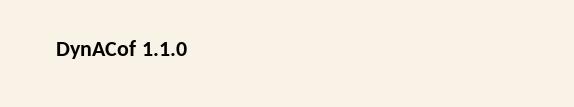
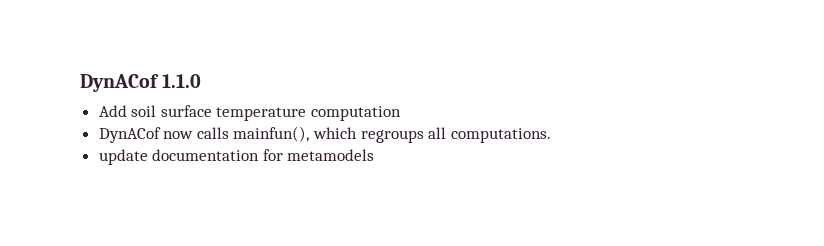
+ Add soil surface temperature computation
+ DynACof now calls mainfun(), which regroups all computations.
+ update documentation for metamodels

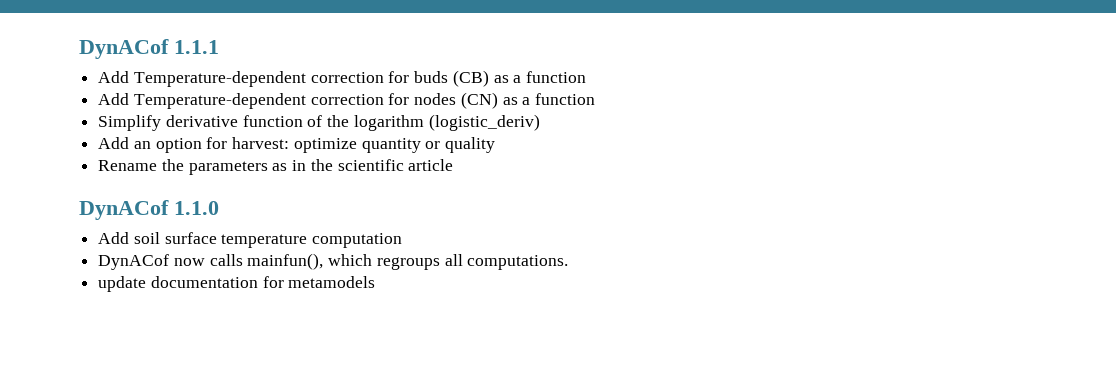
+ DynACof 1.1.1
+ Add Temperature-dependent correction for buds (CB) as a function
+ Add Temperature-dependent correction for nodes (CN) as a function
+ Simplify derivative function of the logarithm (logistic_deriv)
+ Add an option for harvest: optimize quantity or quality
+ Rename the parameters as in the scientific article

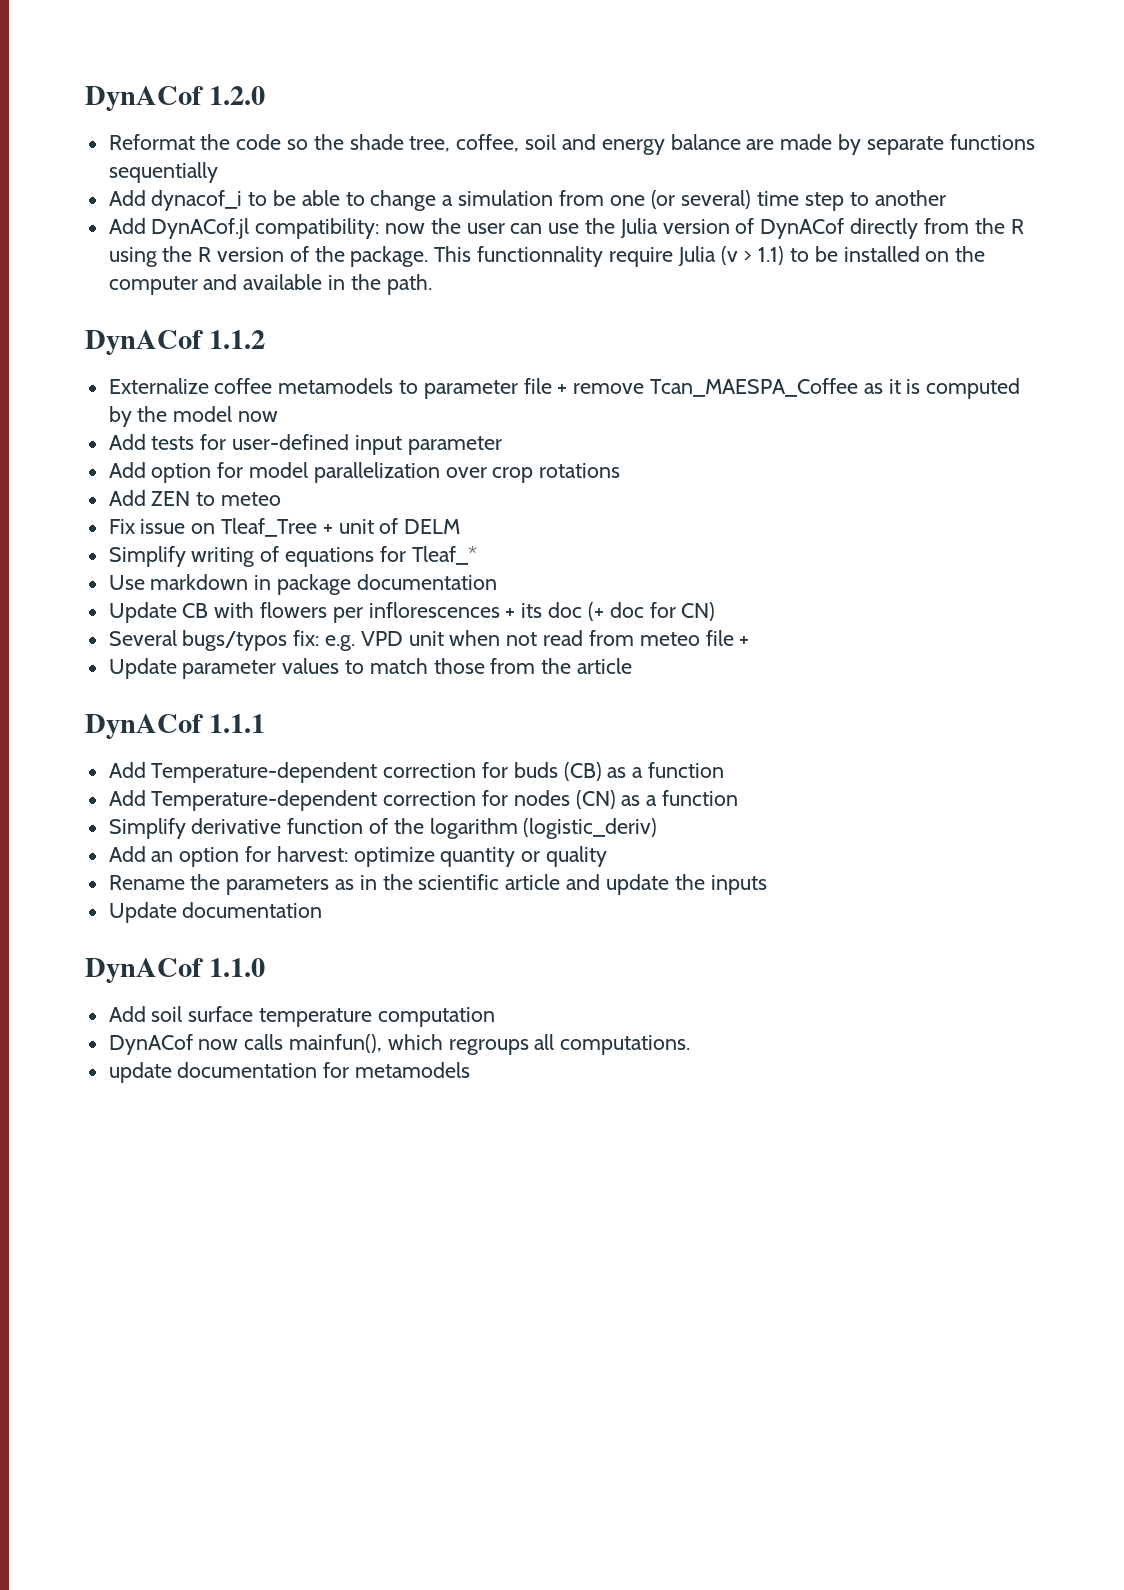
+ DynACof 1.2.0
+ Reformat the code so the shade tree, coffee, soil and energy balance are made by separate functions sequentially
+ Add dynacof_i to be able to change a simulation from one (or several) time step to another
+ Add DynACof.jl compatibility: now the user can use the Julia version of DynACof directly from the R using the R version of the package. This functionnality require Julia (v > 1.1) to be installed on the computer and available in the path.
+ DynACof 1.1.2
+ Externalize coffee metamodels to parameter file + remove Tcan_MAESPA_Coffee as it is computed by the model now
+ Add tests for user-defined input parameter
+ Add option for model parallelization over crop rotations
+ Add ZEN to meteo
+ Fix issue on Tleaf_Tree + unit of DELM
+ Simplify writing of equations for Tleaf_*
+ Use markdown in package documentation
+ Update CB with flowers per inflorescences + its doc (+ doc for CN)
+ Several bugs/typos fix: e.g. VPD unit when not read from meteo file +
+ Update parameter values to match those from the article
- Rename the parameters as in the scientific article
+ Rename the parameters as in the scientific article and update the inputs
+ Update documentation

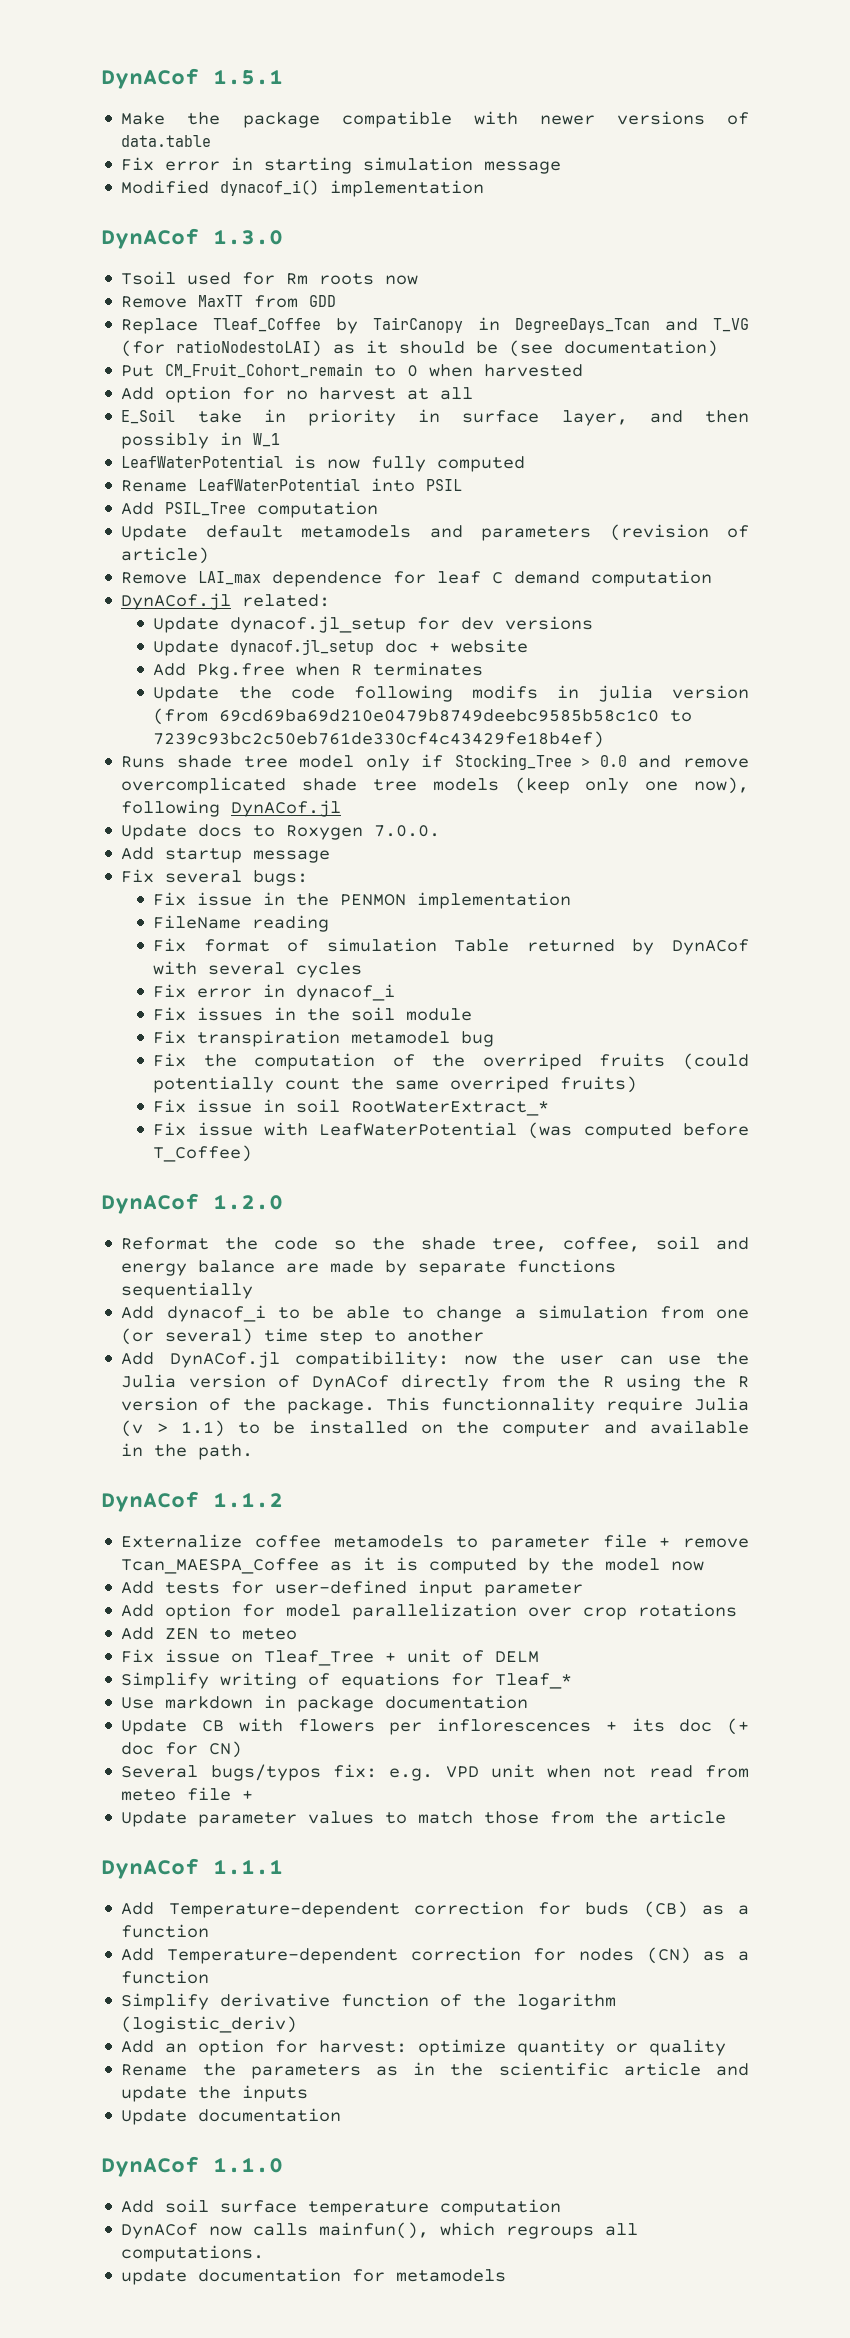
+ DynACof 1.5.1
+ Make the package compatible with newer versions of data.table
+ Fix error in starting simulation message
+ Modified dynacof_i() implementation
+ DynACof 1.3.0
+ Tsoil used for Rm roots now
+ Remove MaxTT from GDD
+ Replace Tleaf_Coffee by TairCanopy in DegreeDays_Tcan and T_VG (for ratioNodestoLAI) as it should be (see documentation)
+ Put CM_Fruit_Cohort_remain to 0 when harvested
+ Add option for no harvest at all
+ E_Soil take in priority in surface layer, and then possibly in W_1
+ LeafWaterPotential is now fully computed
+ Rename LeafWaterPotential into PSIL
+ Add PSIL_Tree computation
+ Update default metamodels and parameters (revision of article)
+ Remove LAI_max dependence for leaf C demand computation
+ DynACof.jl related:
+ Update dynacof.jl_setup for dev versions
+ Update dynacof.jl_setup doc + website
+ Add Pkg.free when R terminates
+ Update the code following modifs in julia version (from 69cd69ba69d210e0479b8749deebc9585b58c1c0 to 7239c93bc2c50eb761de330cf4c43429fe18b4ef)
+ Runs shade tree model only if Stocking_Tree > 0.0 and remove overcomplicated shade tree models (keep only one now), following DynACof.jl
+ Update docs to Roxygen 7.0.0.
+ Add startup message
+ Fix several bugs:
+ Fix issue in the PENMON implementation
+ FileName reading
+ Fix format of simulation Table returned by DynACof with several cycles
+ Fix error in dynacof_i
+ Fix issues in the soil module
+ Fix transpiration metamodel bug
+ Fix the computation of the overriped fruits (could potentially count the same overriped fruits)
+ Fix issue in soil RootWaterExtract_*
+ Fix issue with LeafWaterPotential (was computed before T_Coffee)

